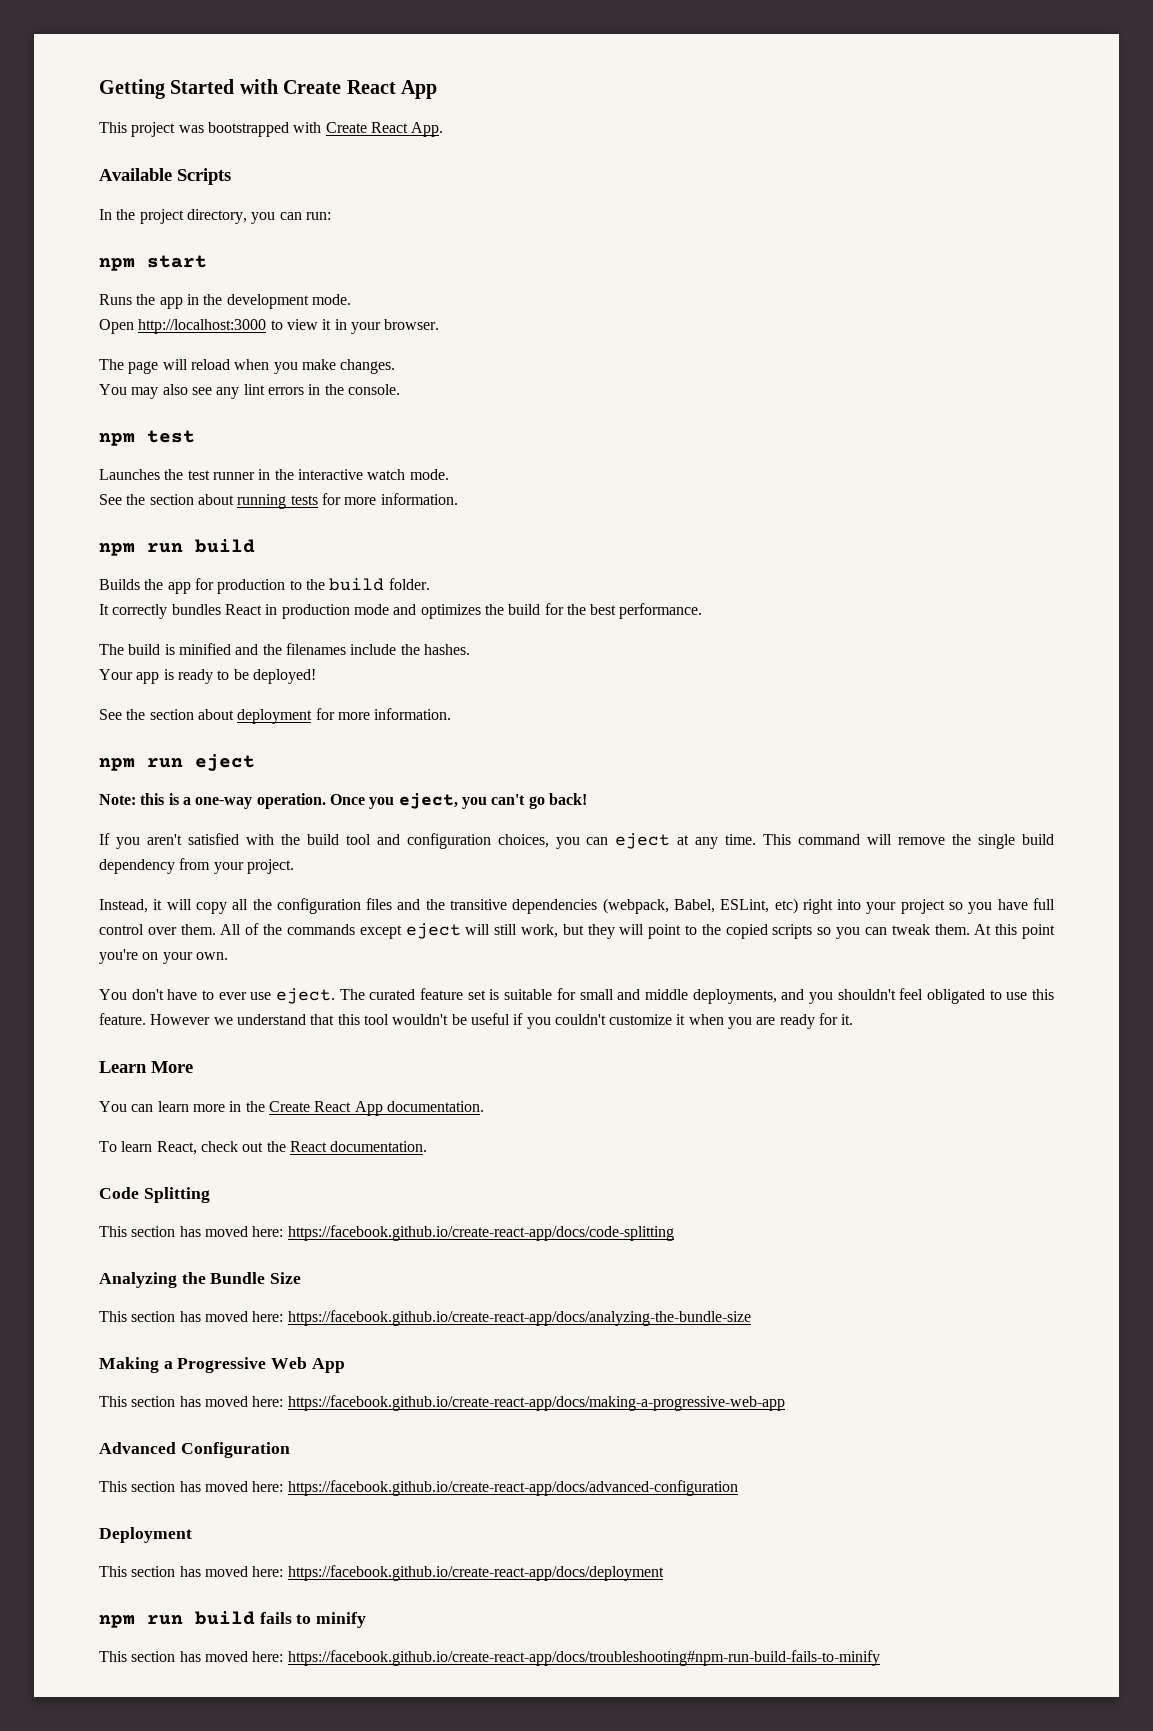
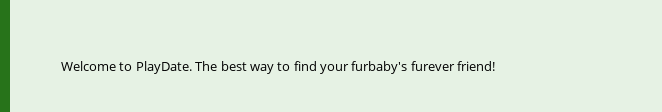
- Getting Started with Create React App
- This project was bootstrapped with Create React App.
- Available Scripts
- In the project directory, you can run:
- npm start
- Runs the app in the development mode.
- Open http://localhost:3000 to view it in your browser.
- The page will reload when you make changes.
- You may also see any lint errors in the console.
- npm test
- Launches the test runner in the interactive watch mode.
- See the section about running tests for more information.
- npm run build
- Builds the app for production to the build folder.
- It correctly bundles React in production mode and optimizes the build for the best performance.
- The build is minified and the filenames include the hashes.
- Your app is ready to be deployed!
- See the section about deployment for more information.
- npm run eject
- Note: this is a one-way operation. Once you eject, you can't go back!
- If you aren't satisfied with the build tool and configuration choices, you can eject at any time. This command will remove the single build dependency from your project.
- Instead, it will copy all the configuration files and the transitive dependencies (webpack, Babel, ESLint, etc) right into your project so you have full control over them. All of the commands except eject will still work, but they will point to the copied scripts so you can tweak them. At this point you're on your own.
- You don't have to ever use eject. The curated feature set is suitable for small and middle deployments, and you shouldn't feel obligated to use this feature. However we understand that this tool wouldn't be useful if you couldn't customize it when you are ready for it.
- Learn More
- You can learn more in the Create React App documentation.
- To learn React, check out the React documentation.
- Code Splitting
- This section has moved here: https://facebook.github.io/create-react-app/docs/code-splitting
- Analyzing the Bundle Size
- This section has moved here: https://facebook.github.io/create-react-app/docs/analyzing-the-bundle-size
- Making a Progressive Web App
- This section has moved here: https://facebook.github.io/create-react-app/docs/making-a-progressive-web-app
- Advanced Configuration
- This section has moved here: https://facebook.github.io/create-react-app/docs/advanced-configuration
- Deployment
- This section has moved here: https://facebook.github.io/create-react-app/docs/deployment
- npm run build fails to minify
- This section has moved here: https://facebook.github.io/create-react-app/docs/troubleshooting#npm-run-build-fails-to-minify
+ Welcome to PlayDate. The best way to find your furbaby's furever friend!

